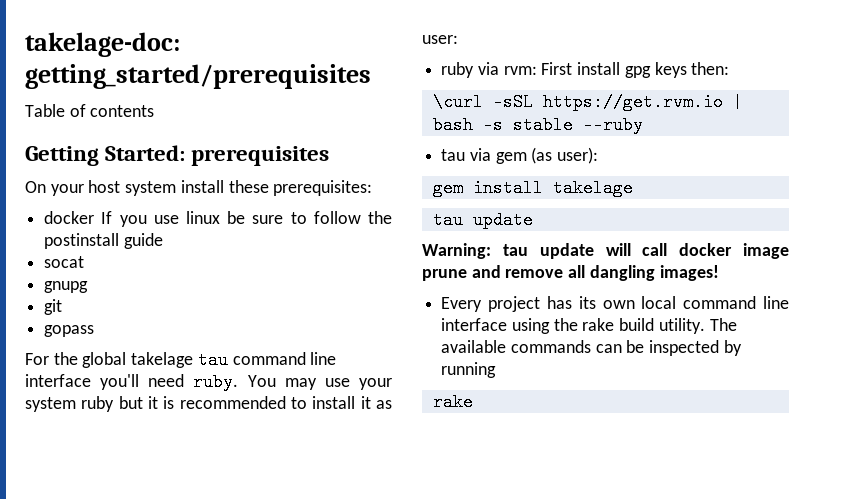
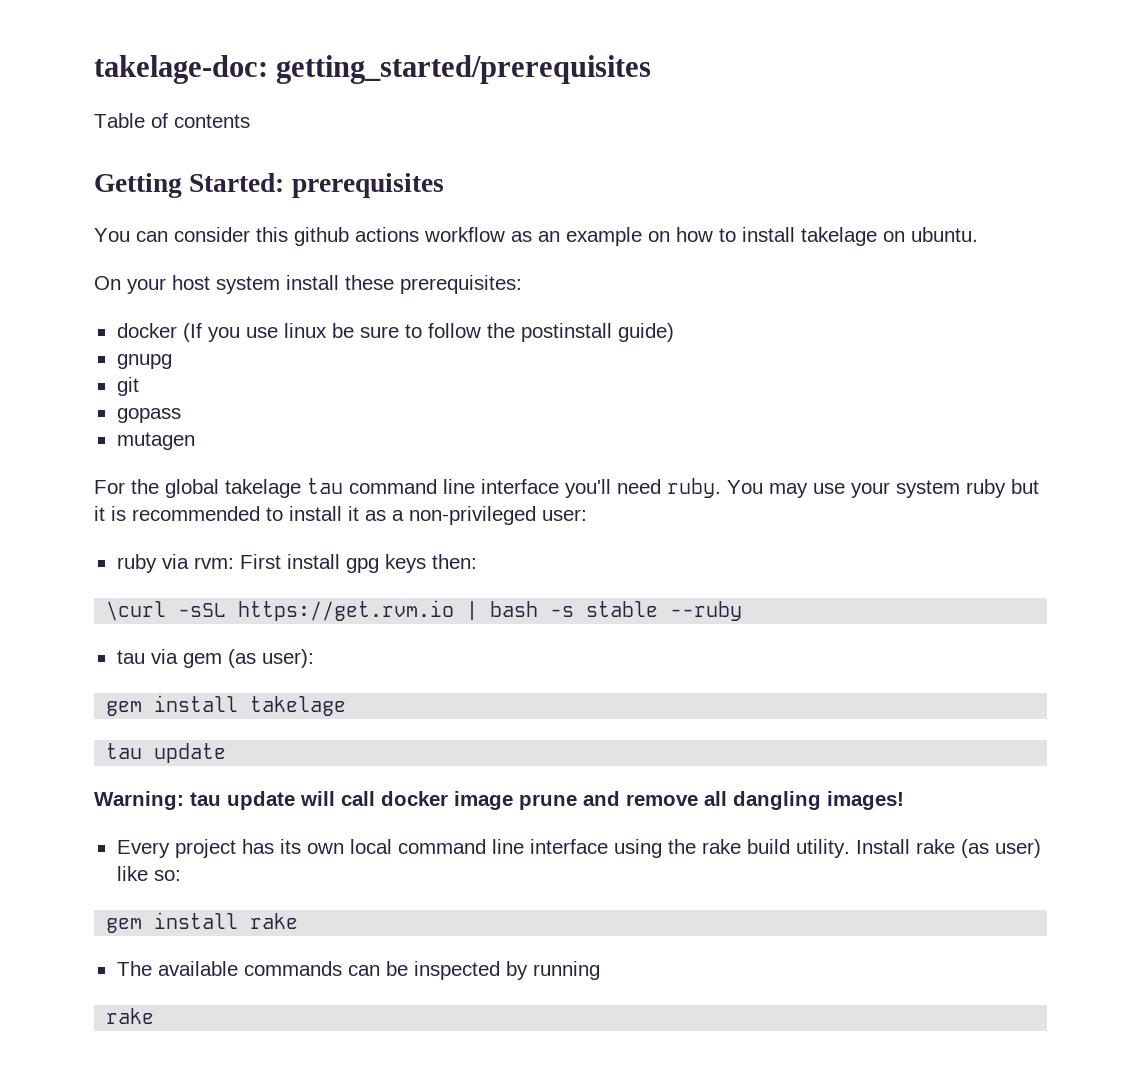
+ You can consider this github actions workflow as an example on how to install takelage on ubuntu.
- docker If you use linux be sure to follow the postinstall guide
- socat
+ docker (If you use linux be sure to follow the postinstall guide)
+ mutagen
- You may use your system ruby but it is recommended to install it as user:
+ You may use your system ruby but it is recommended to install it as a non-privileged user:
- Every project has its own local command line interface using the rake build utility. The available commands can be inspected by running
+ Every project has its own local command line interface using the rake build utility. Install rake (as user) like so:
+ gem install rake
+ The available commands can be inspected by running

